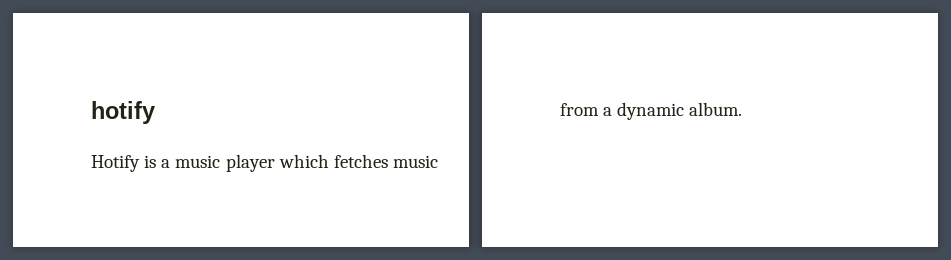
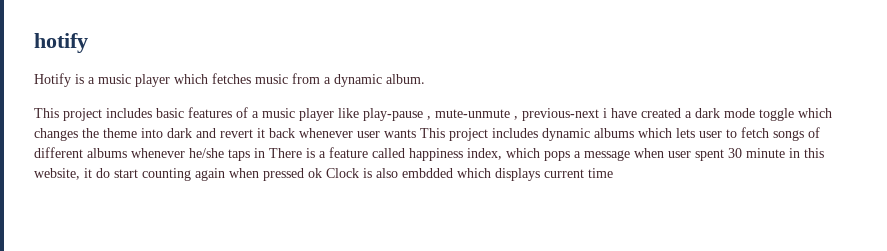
+ This project includes basic features of a music player like play-pause , mute-unmute , previous-next i have created a dark mode toggle which changes the theme into dark and revert it back whenever user wants This project includes dynamic albums which lets user to fetch songs of different albums whenever he/she taps in There is a feature called happiness index, which pops a message when user spent 30 minute in this website, it do start counting again when pressed ok Clock is also embdded which displays current time

